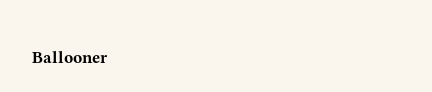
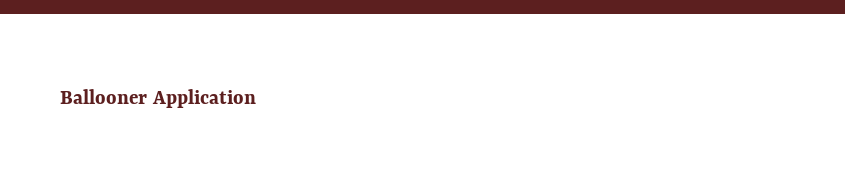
- Ballooner
+ Ballooner Application

